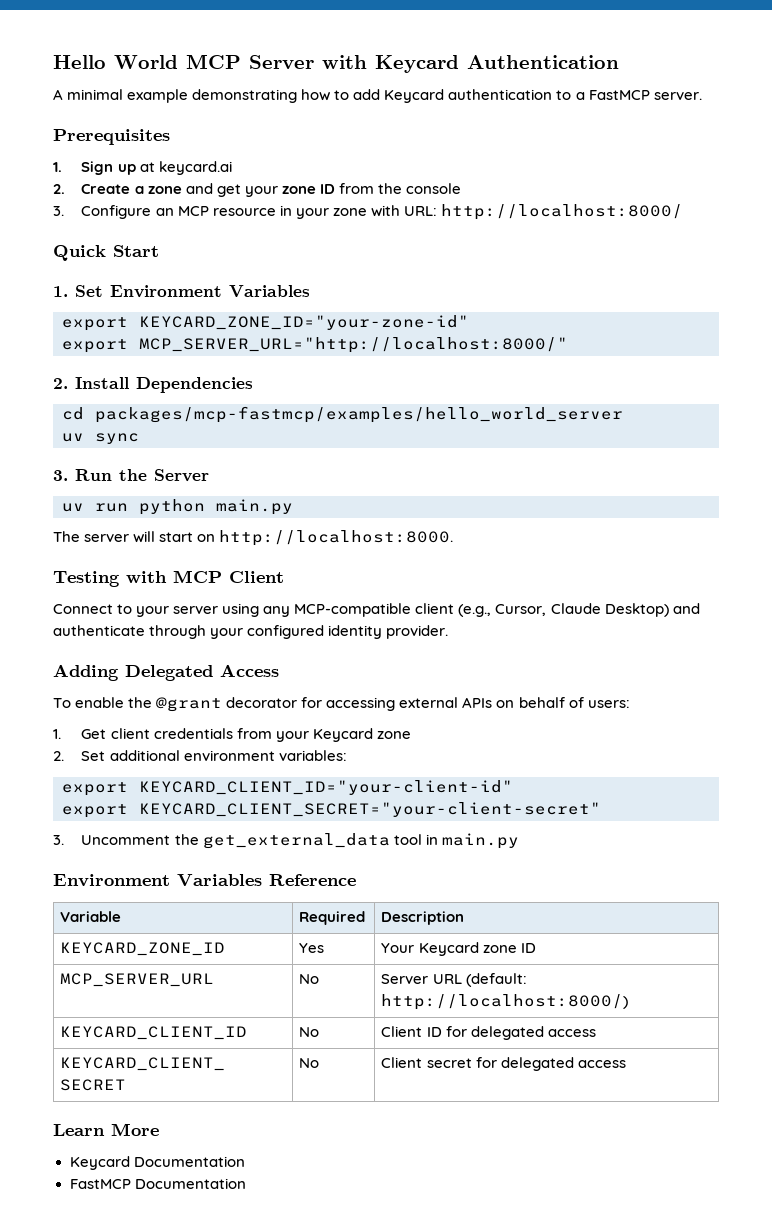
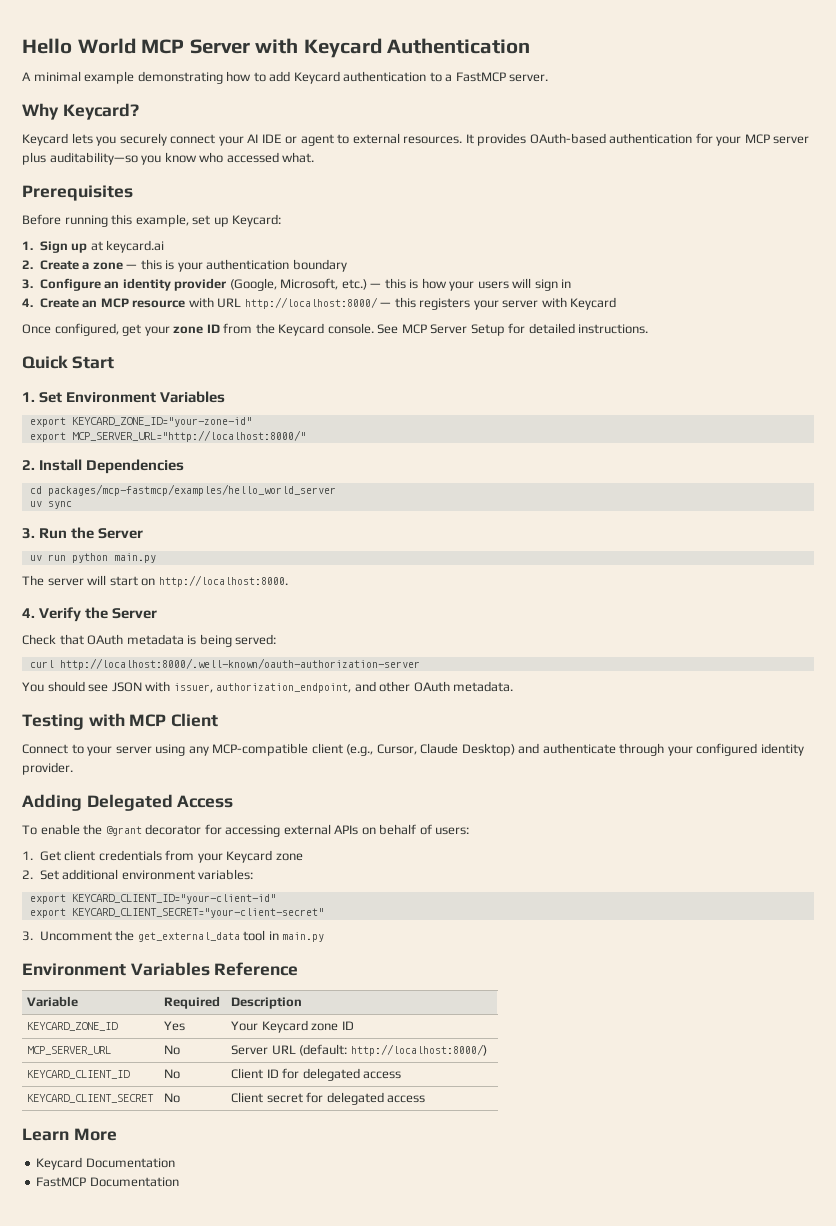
+ Why Keycard?
+ Keycard lets you securely connect your AI IDE or agent to external resources. It provides OAuth-based authentication for your MCP server plus auditability—so you know who accessed what.
  Prerequisites
+ Before running this example, set up Keycard:
- 2. Create a zone and get your zone ID from the console
- 3. Configure an MCP resource in your zone with URL: http://localhost:8000/
+ 2. Create a zone — this is your authentication boundary
+ 3. Configure an identity provider (Google, Microsoft, etc.) — this is how your users will sign in
+ 4. Create an MCP resource with URL http://localhost:8000/ — this registers your server with Keycard
+ Once configured, get your zone ID from the Keycard console. See MCP Server Setup for detailed instructions.
+ 4. Verify the Server
+ Check that OAuth metadata is being served:
+ curl http://localhost:8000/.well-known/oauth-authorization-server
+ You should see JSON with issuer, authorization_endpoint, and other OAuth metadata.

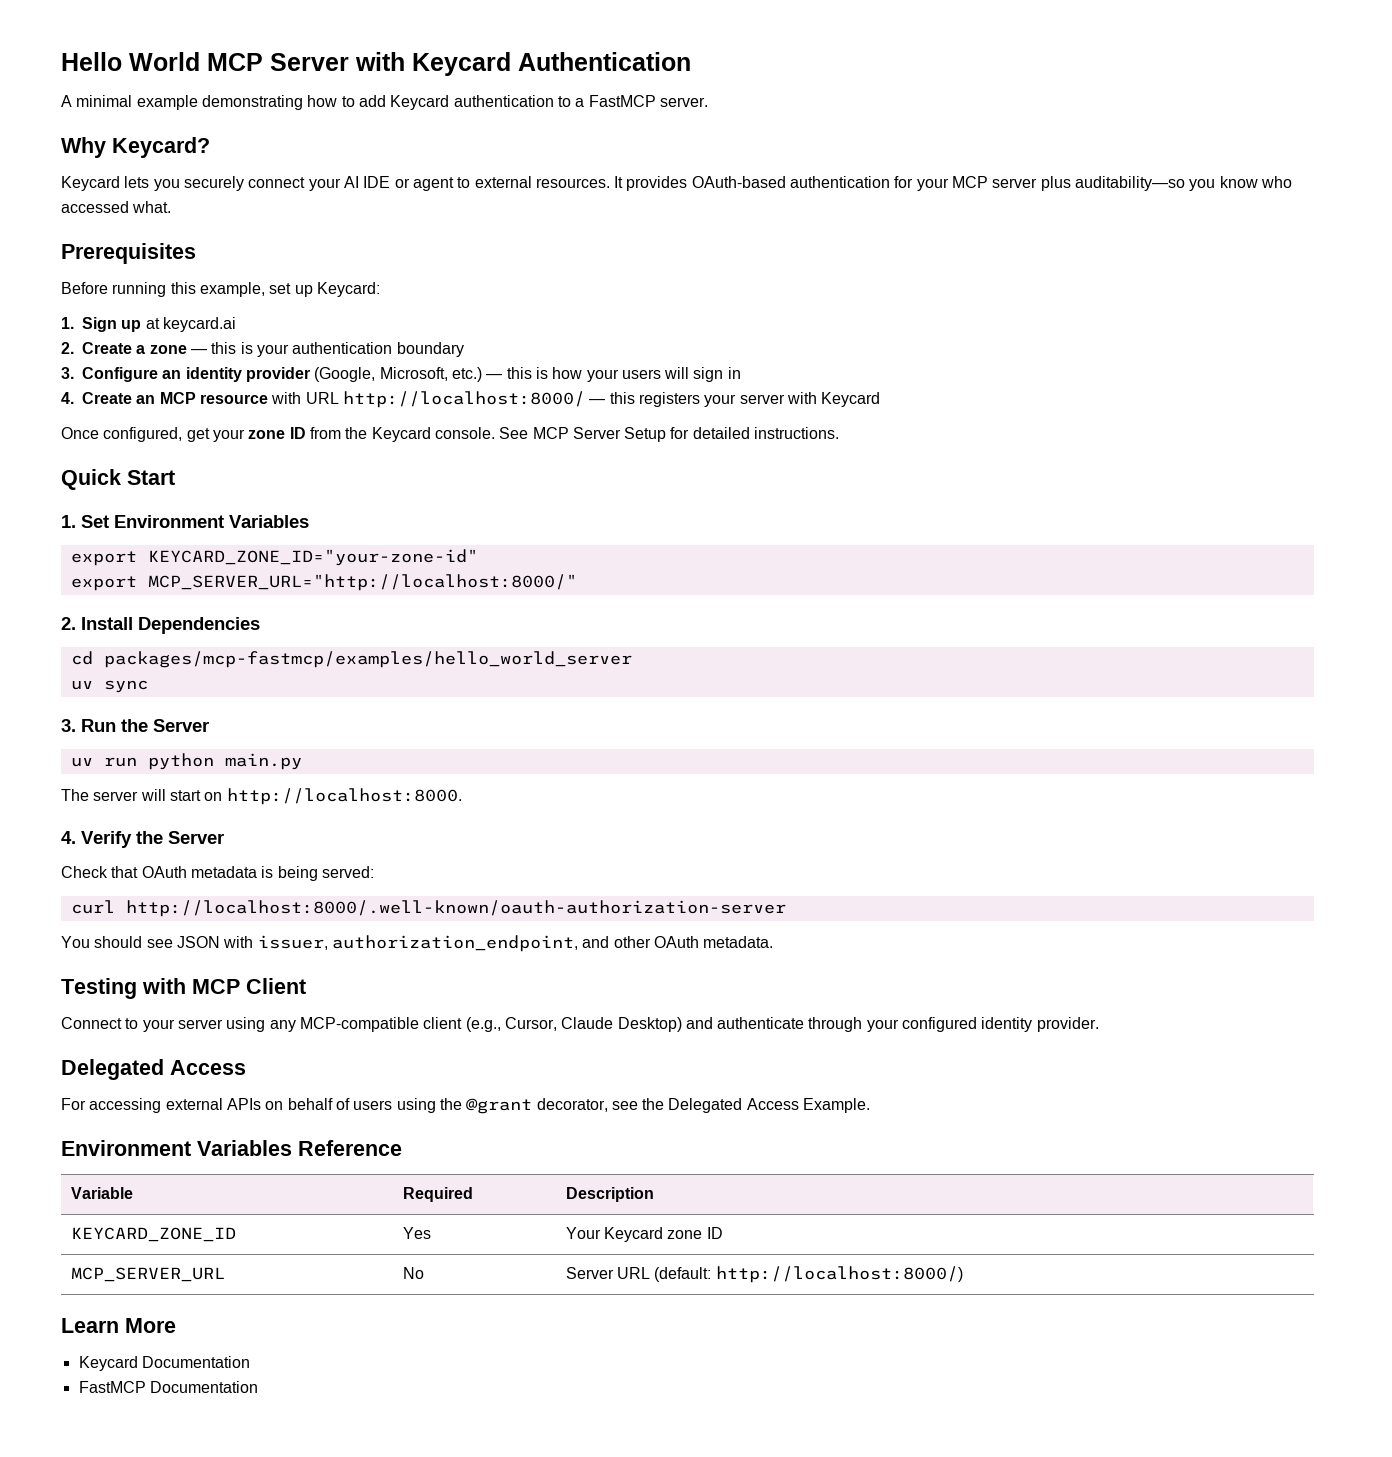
  Connect to your server using any MCP-compatible client (e.g., Cursor, Claude Desktop) and authenticate through your configured identity provider.
- Adding Delegated Access
+ Delegated Access
- To enable the @grant decorator for accessing external APIs on behalf of users:
- 1. Get client credentials from your Keycard zone
- 2. Set additional environment variables:
- export KEYCARD_CLIENT_ID="your-client-id"
- export KEYCARD_CLIENT_SECRET="your-client-secret"
- 3. Uncomment the get_external_data tool in main.py
+ For accessing external APIs on behalf of users using the @grant decorator, see the Delegated Access Example.
- KEYCARD_CLIENT_ID | No | Client ID for delegated access
- KEYCARD_CLIENT_SECRET | No | Client secret for delegated access

